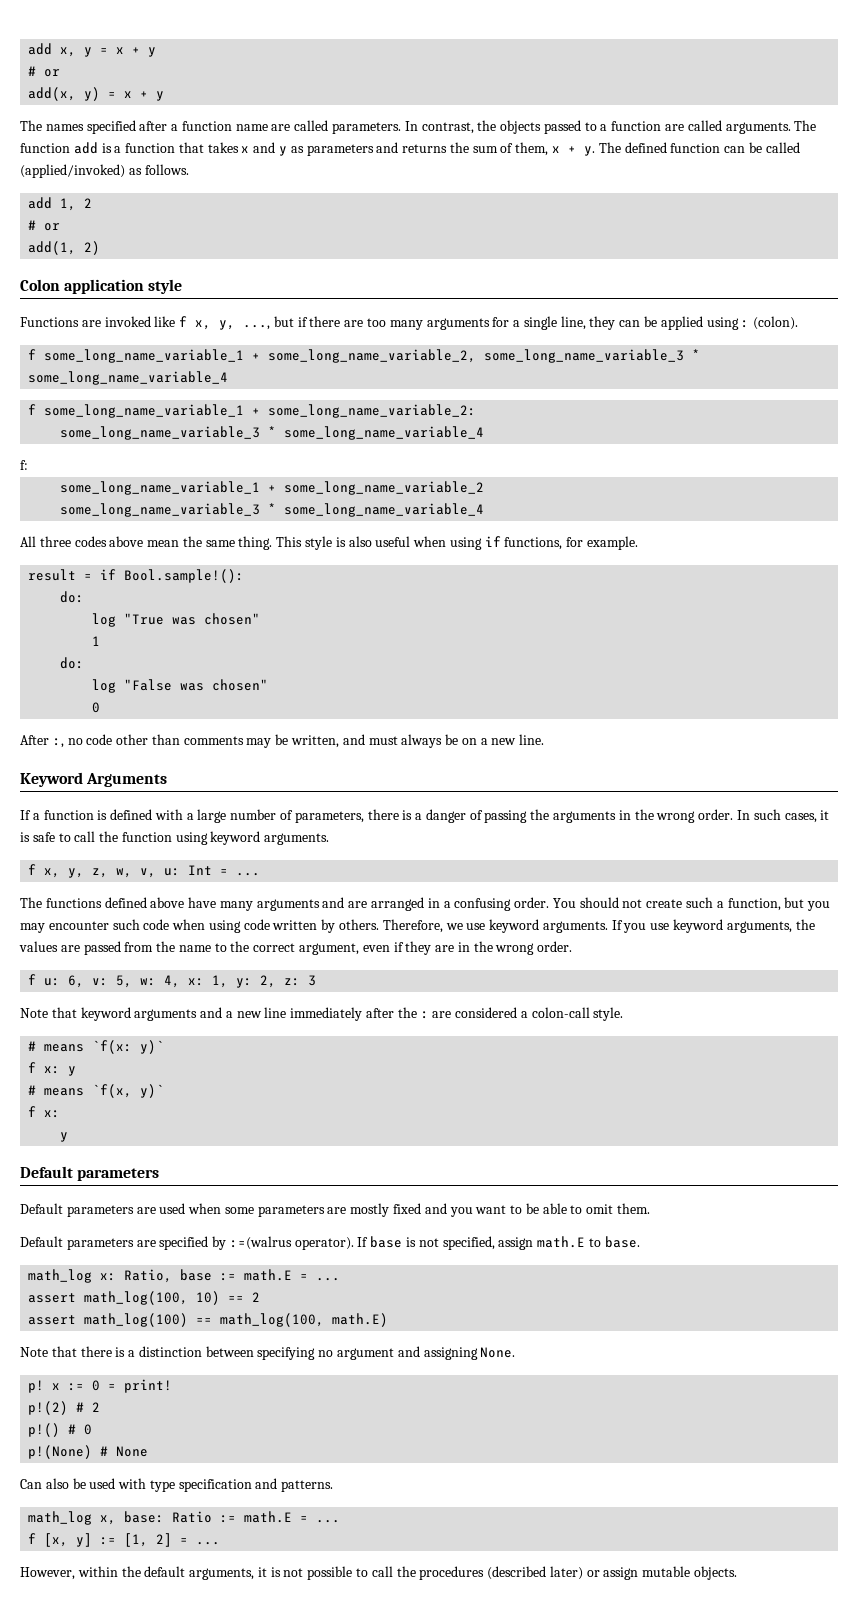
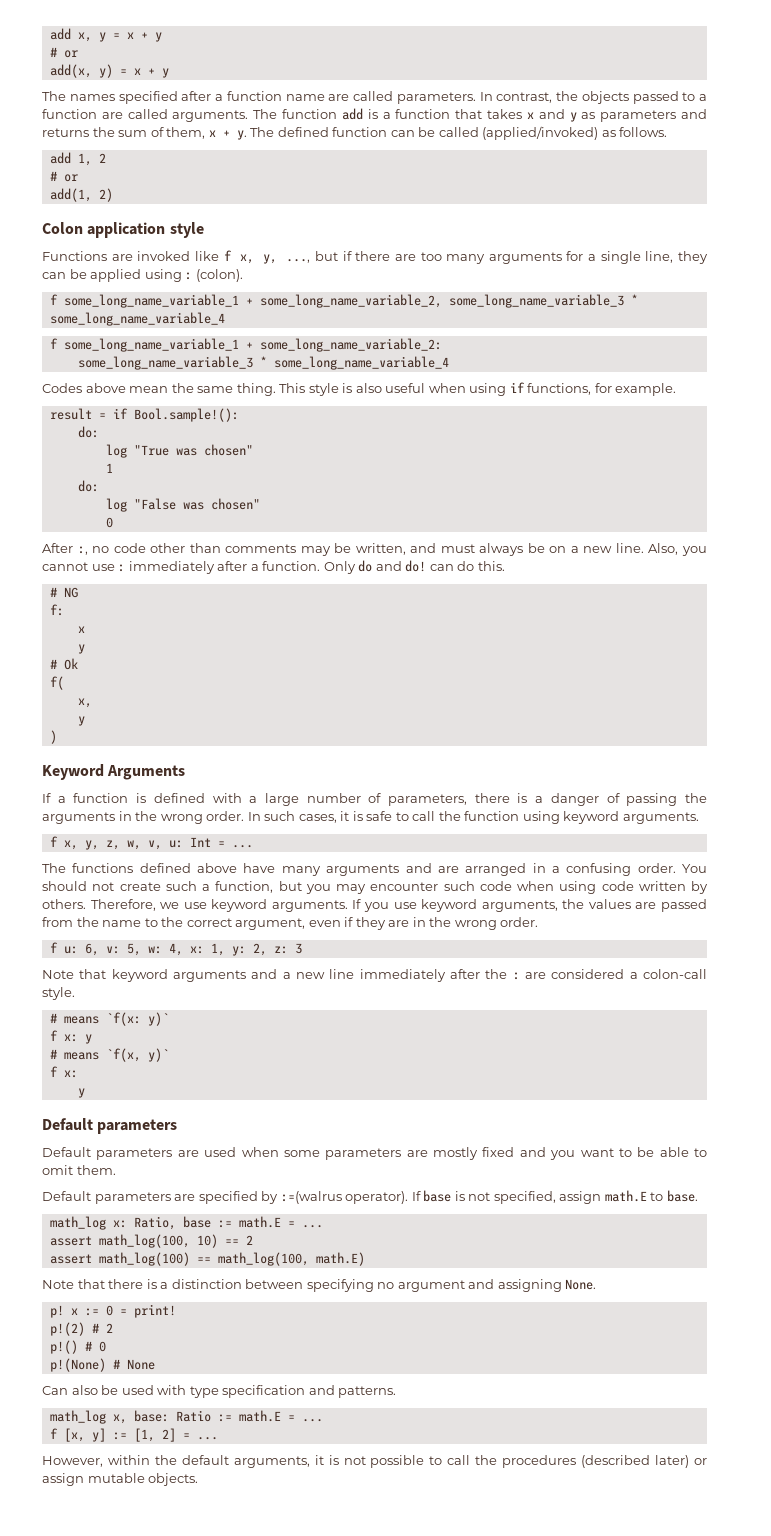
- f:
- some_long_name_variable_1 + some_long_name_variable_2
- some_long_name_variable_3 * some_long_name_variable_4
- All three codes above mean the same thing.
+ Codes above mean the same thing.
+ Also, you cannot use : immediately after a function. Only do and do! can do this.
+ # NG
+ f:
+ x
+ y
+ # Ok
+ f(
+ x,
+ y
+ )

